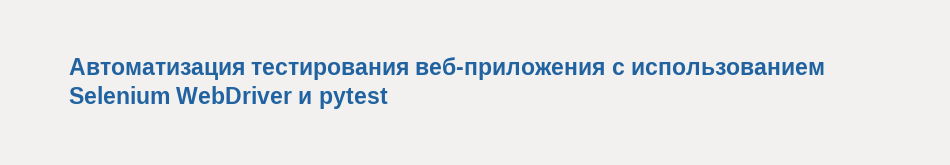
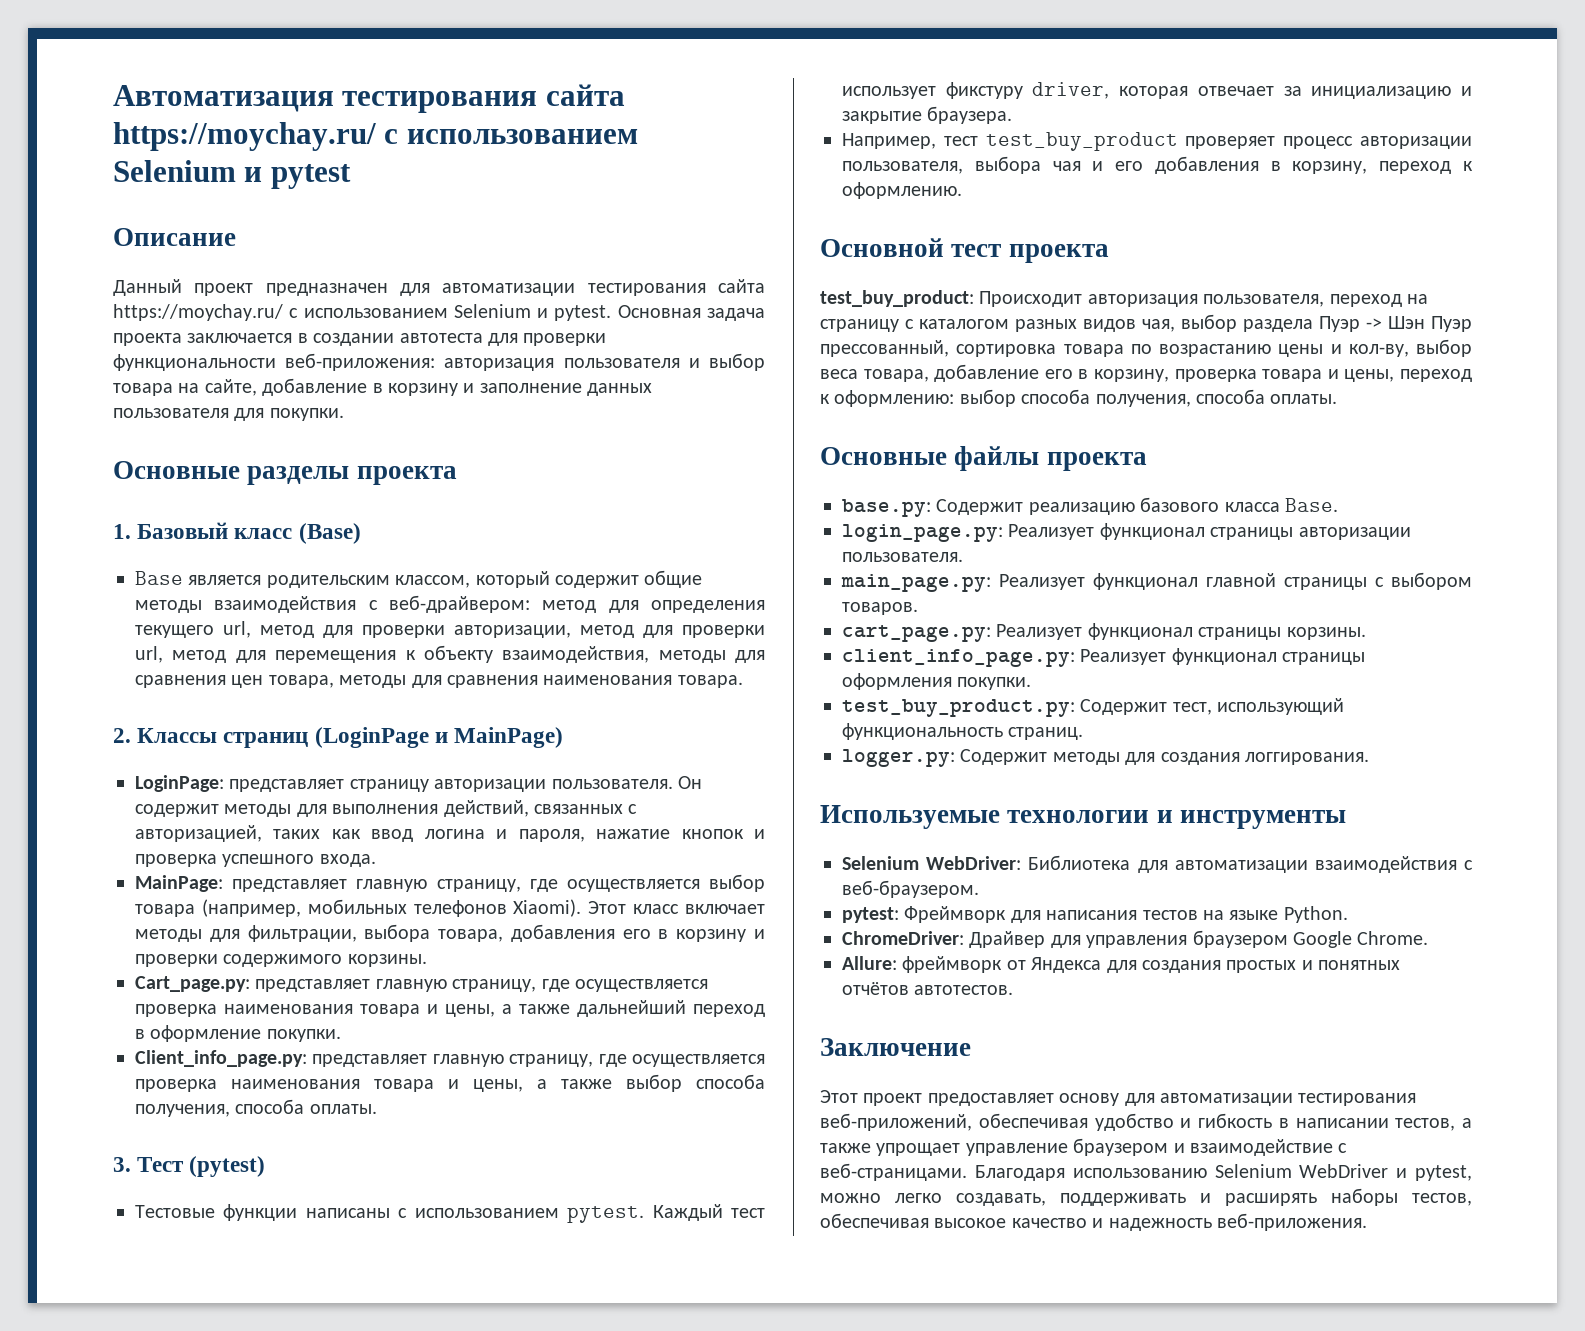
- Автоматизация тестирования веб-приложения с использованием Selenium WebDriver и pytest
+ Автоматизация тестирования сайта https://moychay.ru/ с использованием Selenium и pytest
+ Описание
+ Данный проект предназначен для автоматизации тестирования сайта https://moychay.ru/ с использованием Selenium и pytest. Основная задача проекта заключается в создании автотеста для проверки функциональности веб-приложения: авторизация пользователя и выбор товара на сайте, добавление в корзину и заполнение данных пользователя для покупки.
+ Основные разделы проекта
+ 1. Базовый класс (Base)
+ Base является родительским классом, который содержит общие методы взаимодействия с веб-драйвером: метод для определения текущего url, метод для проверки авторизации, метод для проверки url, метод для перемещения к объекту взаимодействия, методы для сравнения цен товара, методы для сравнения наименования товара.
+ 2. Классы страниц (LoginPage и MainPage)
+ LoginPage: представляет страницу авторизации пользователя. Он содержит методы для выполнения действий, связанных с авторизацией, таких как ввод логина и пароля, нажатие кнопок и проверка успешного входа.
+ MainPage: представляет главную страницу, где осуществляется выбор товара (например, мобильных телефонов Xiaomi). Этот класс включает методы для фильтрации, выбора товара, добавления его в корзину и проверки содержимого корзины.
+ Cart_page.py: представляет главную страницу, где осуществляется проверка наименования товара и цены, а также дальнейший переход в оформление покупки.
+ Client_info_page.py: представляет главную страницу, где осуществляется проверка наименования товара и цены, а также выбор способа получения, способа оплаты.
+ 3. Тест (pytest)
+ Тестовые функции написаны с использованием pytest. Каждый тест использует фикстуру driver, которая отвечает за инициализацию и закрытие браузера.
+ Например, тест test_buy_product проверяет процесс авторизации пользователя, выбора чая и его добавления в корзину, переход к оформлению.
+ Основной тест проекта
+ test_buy_product: Происходит авторизация пользователя, переход на страницу с каталогом разных видов чая, выбор раздела Пуэр -> Шэн Пуэр прессованный, сортировка товара по возрастанию цены и кол-ву, выбор веса товара, добавление его в корзину, проверка товара и цены, переход к оформлению: выбор способа получения, способа оплаты.
+ Основные файлы проекта
+ base.py: Содержит реализацию базового класса Base.
+ login_page.py: Реализует функционал страницы авторизации пользователя.
+ main_page.py: Реализует функционал главной страницы с выбором товаров.
+ cart_page.py: Реализует функционал страницы корзины.
+ client_info_page.py: Реализует функционал страницы оформления покупки.
+ test_buy_product.py: Содержит тест, использующий функциональность страниц.
+ logger.py: Содержит методы для создания логгирования.
+ Используемые технологии и инструменты
+ Selenium WebDriver: Библиотека для автоматизации взаимодействия с веб-браузером.
+ pytest: Фреймворк для написания тестов на языке Python.
+ ChromeDriver: Драйвер для управления браузером Google Chrome.
+ Allure: фреймворк от Яндекса для создания простых и понятных отчётов автотестов.
+ Заключение
+ Этот проект предоставляет основу для автоматизации тестирования веб-приложений, обеспечивая удобство и гибкость в написании тестов, а также упрощает управление браузером и взаимодействие с веб-страницами. Благодаря использованию Selenium WebDriver и pytest, можно легко создавать, поддерживать и расширять наборы тестов, обеспечивая высокое качество и надежность веб-приложения.

